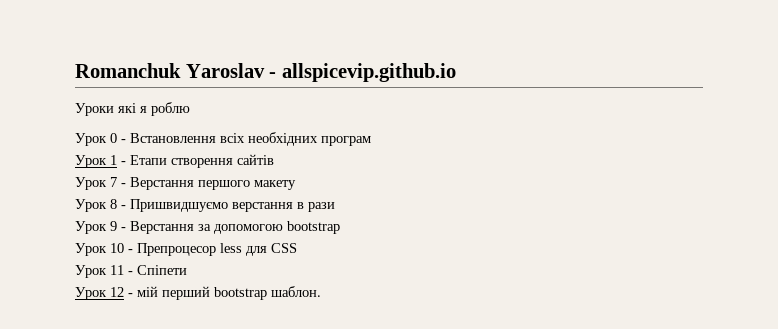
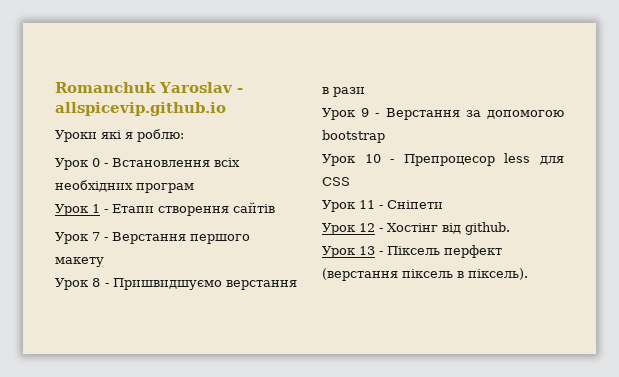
- Уроки які я роблю
+ Уроки які я роблю:
- Урок 11 - Спіпети
+ Урок 11 - Сніпети
- Урок 12 - мій перший bootstrap шаблон.
+ Урок 12 - Хостінг від github.
+ Урок 13 - Піксель перфект (верстання піксель в піксель).

